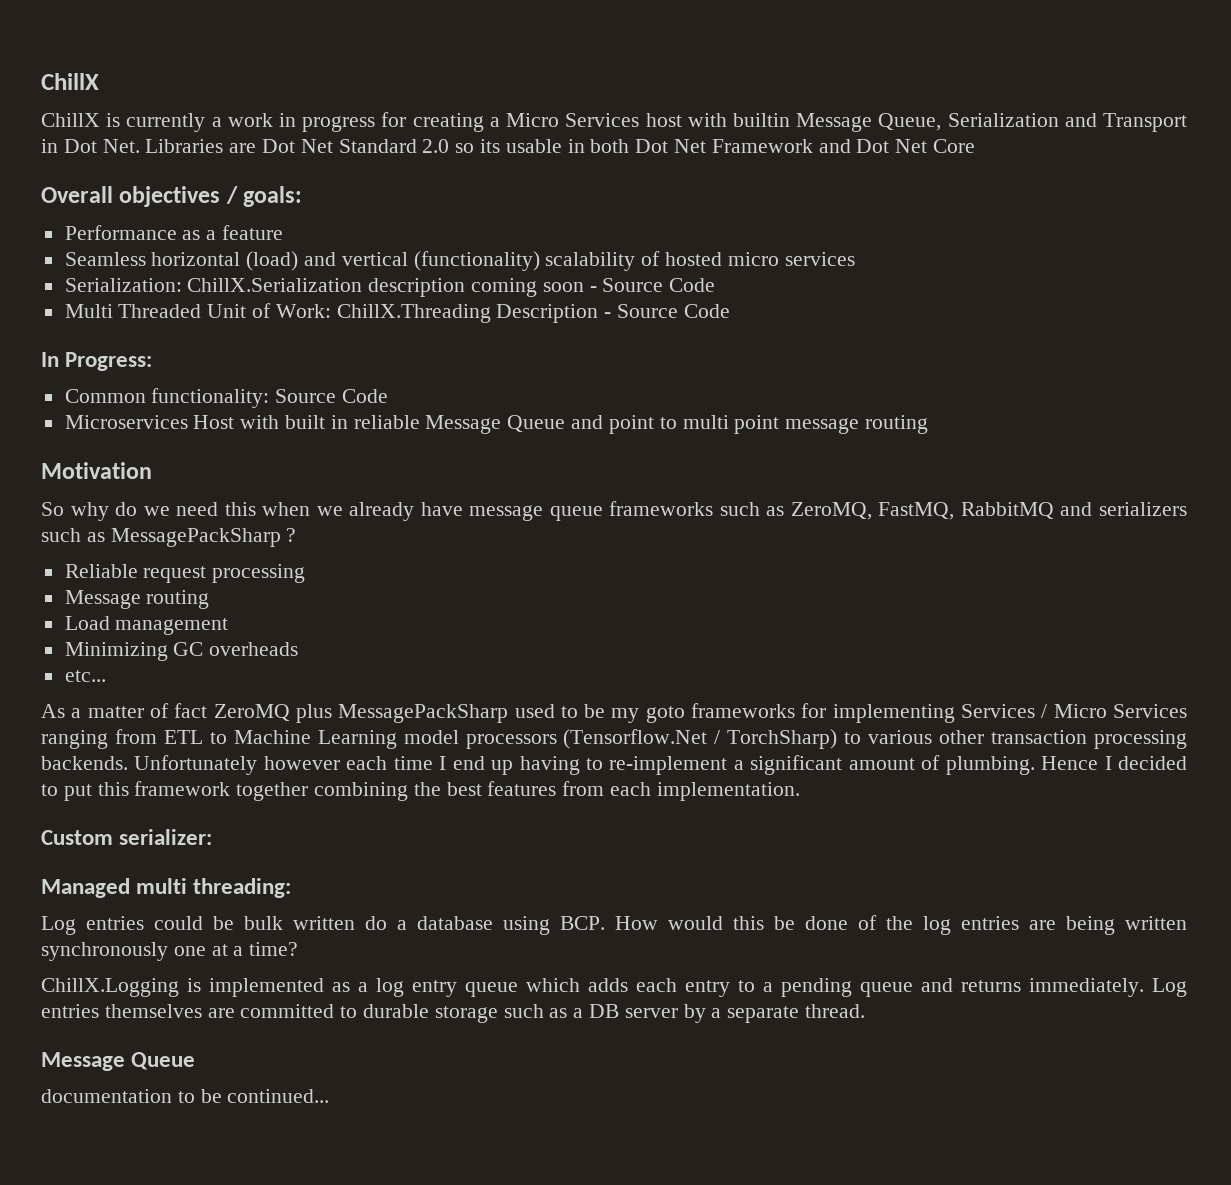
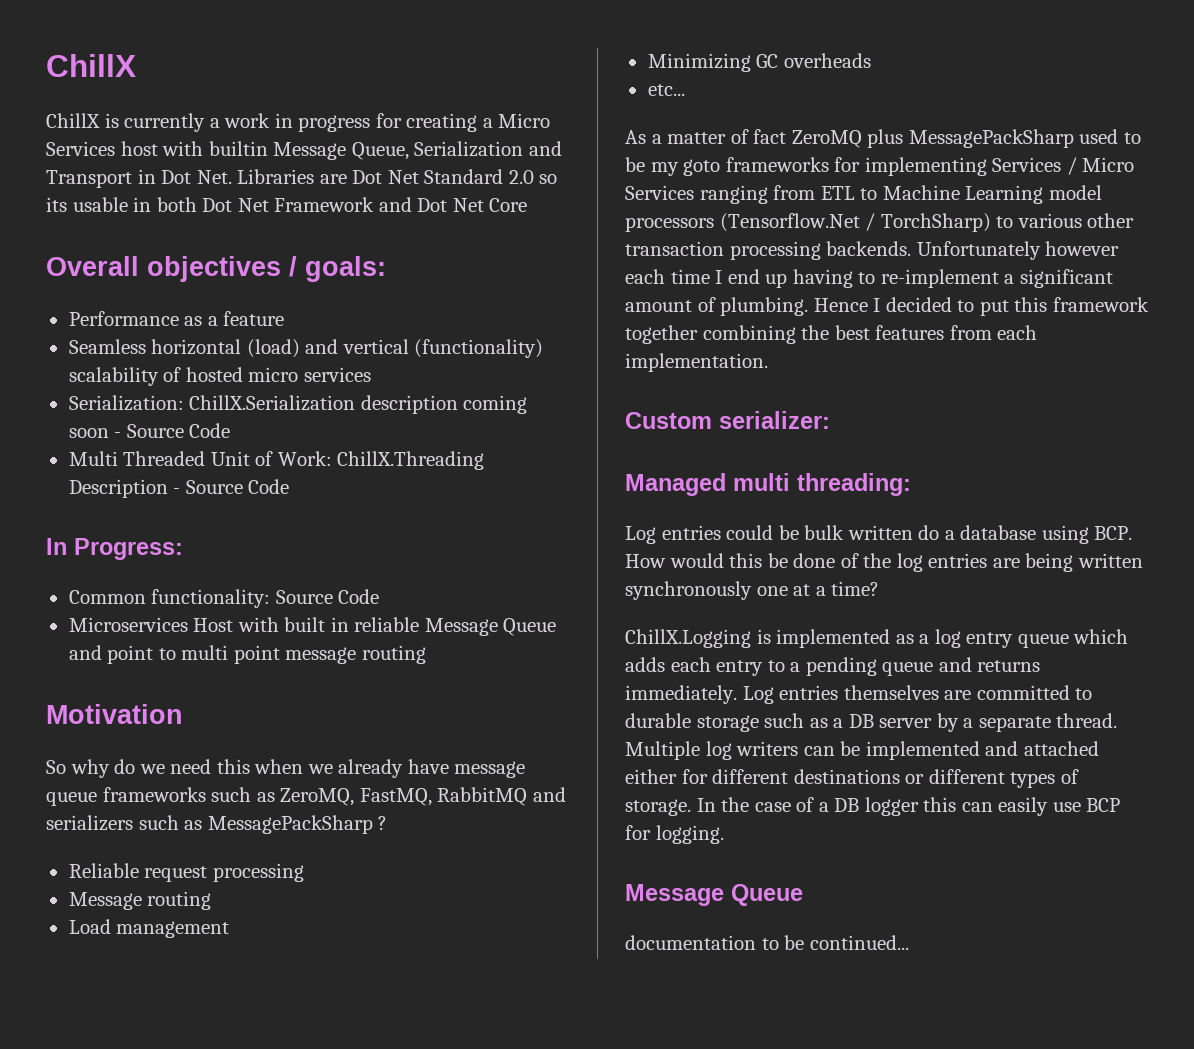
+ Multiple log writers can be implemented and attached either for different destinations or different types of storage. In the case of a DB logger this can easily use BCP for logging.

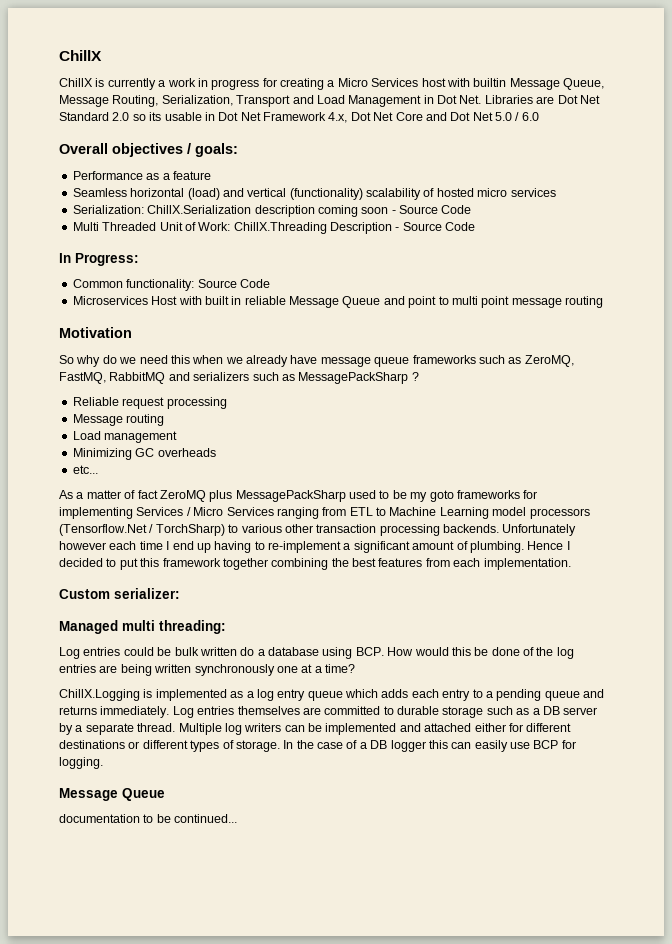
- ChillX is currently a work in progress for creating a Micro Services host with builtin Message Queue, Serialization and Transport in Dot Net. Libraries are Dot Net Standard 2.0 so its usable in both Dot Net Framework and Dot Net Core
+ ChillX is currently a work in progress for creating a Micro Services host with builtin Message Queue, Message Routing, Serialization, Transport and Load Management in Dot Net. Libraries are Dot Net Standard 2.0 so its usable in Dot Net Framework 4.x, Dot Net Core and Dot Net 5.0 / 6.0

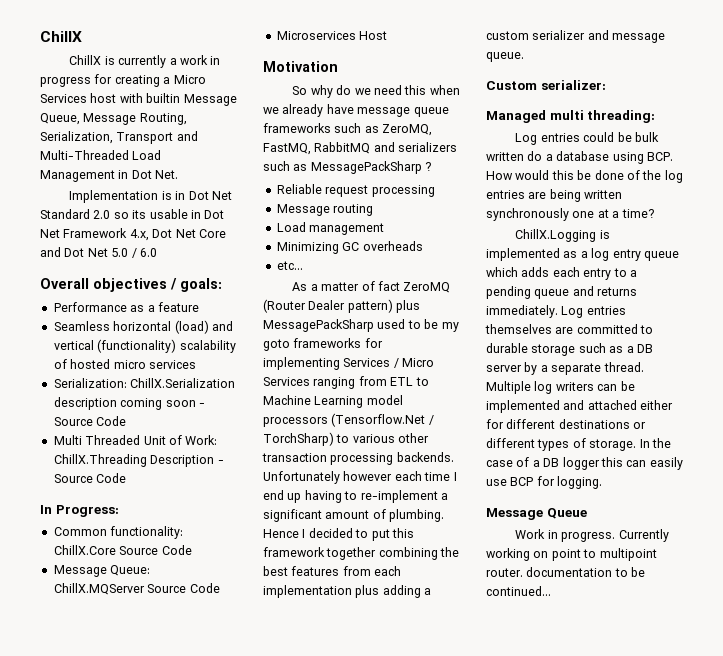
- ChillX is currently a work in progress for creating a Micro Services host with builtin Message Queue, Message Routing, Serialization, Transport and Load Management in Dot Net. Libraries are Dot Net Standard 2.0 so its usable in Dot Net Framework 4.x, Dot Net Core and Dot Net 5.0 / 6.0
+ ChillX is currently a work in progress for creating a Micro Services host with builtin Message Queue, Message Routing, Serialization, Transport and Multi-Threaded Load Management in Dot Net.
+ Implementation is in Dot Net Standard 2.0 so its usable in Dot Net Framework 4.x, Dot Net Core and Dot Net 5.0 / 6.0
- Common functionality: Source Code
- Microservices Host with built in reliable Message Queue and point to multi point message routing
+ Common functionality: ChillX.Core Source Code
+ Message Queue: ChillX.MQServer Source Code
+ Microservices Host
- As a matter of fact ZeroMQ plus MessagePackSharp used to be my goto frameworks for implementing Services / Micro Services ranging from ETL to Machine Learning model processors (Tensorflow.Net / TorchSharp) to various other transaction processing backends.
+ As a matter of fact ZeroMQ (Router Dealer pattern) plus MessagePackSharp used to be my goto frameworks for implementing Services / Micro Services ranging from ETL to Machine Learning model processors (Tensorflow.Net / TorchSharp) to various other transaction processing backends.
- Hence I decided to put this framework together combining the best features from each implementation.
+ Hence I decided to put this framework together combining the best features from each implementation plus adding a custom serializer and message queue.
- documentation to be continued...
+ Work in progress. Currently working on point to multipoint router. documentation to be continued...

